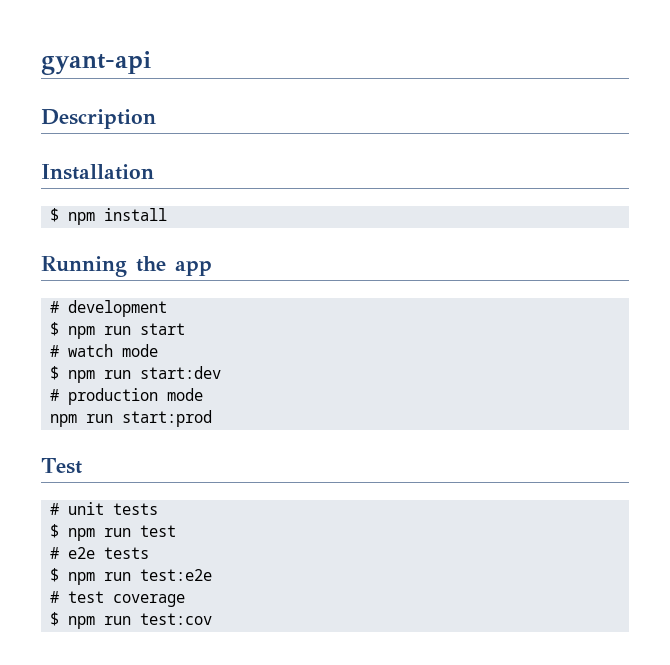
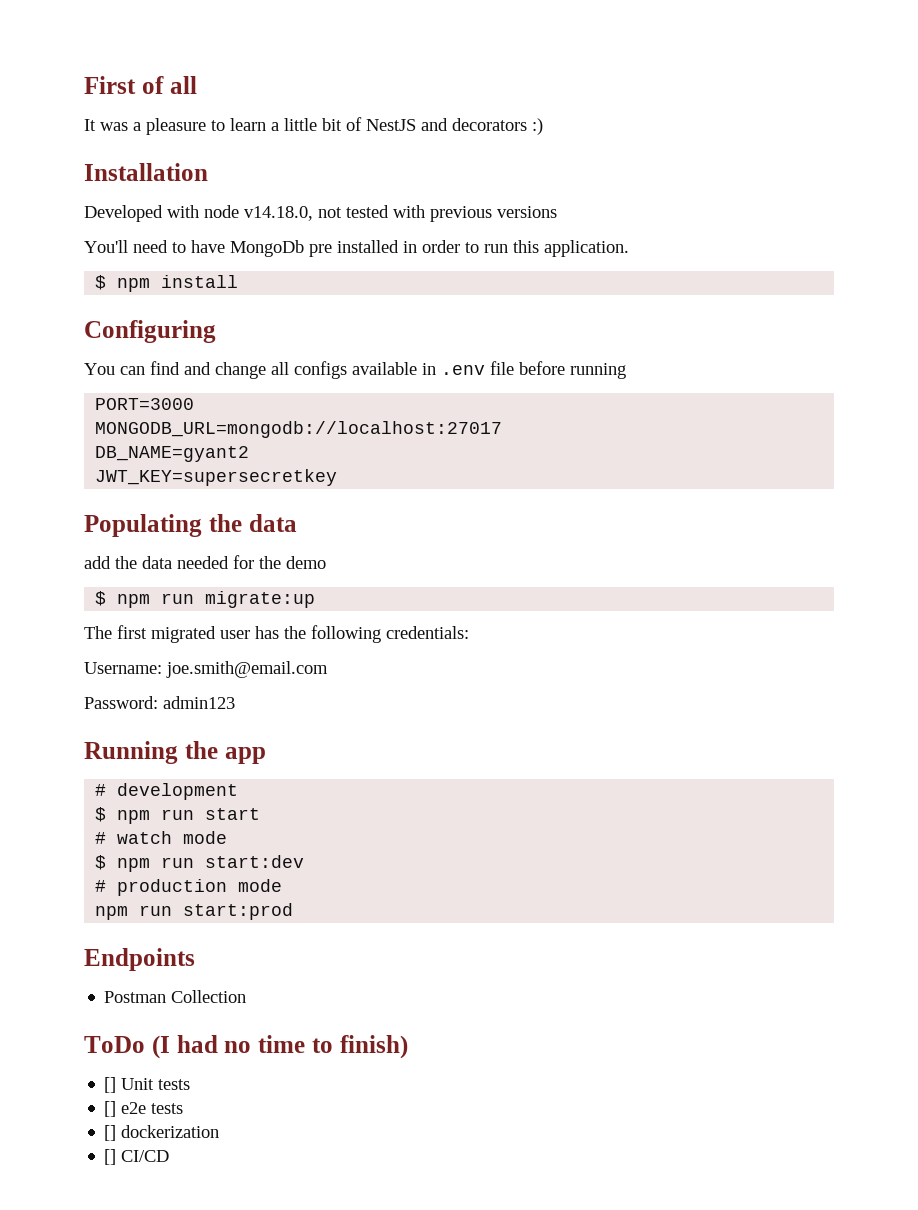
- gyant-api
- Description
+ First of all
+ It was a pleasure to learn a little bit of NestJS and decorators :)
  Installation
+ Developed with node v14.18.0, not tested with previous versions
+ You'll need to have MongoDb pre installed in order to run this application.
  $ npm install
+ Configuring
+ You can find and change all configs available in .env file before running
+ PORT=3000
+ MONGODB_URL=mongodb://localhost:27017
+ DB_NAME=gyant2
+ JWT_KEY=supersecretkey
+ Populating the data
+ add the data needed for the demo
+ $ npm run migrate:up
+ The first migrated user has the following credentials:
+ Username: joe.smith@email.com
+ Password: admin123
- Test
- # unit tests
- $ npm run test
- # e2e tests
- $ npm run test:e2e
- # test coverage
- $ npm run test:cov
+ Endpoints
+ Postman Collection
+ ToDo (I had no time to finish)
+ [] Unit tests
+ [] e2e tests
+ [] dockerization
+ [] CI/CD

